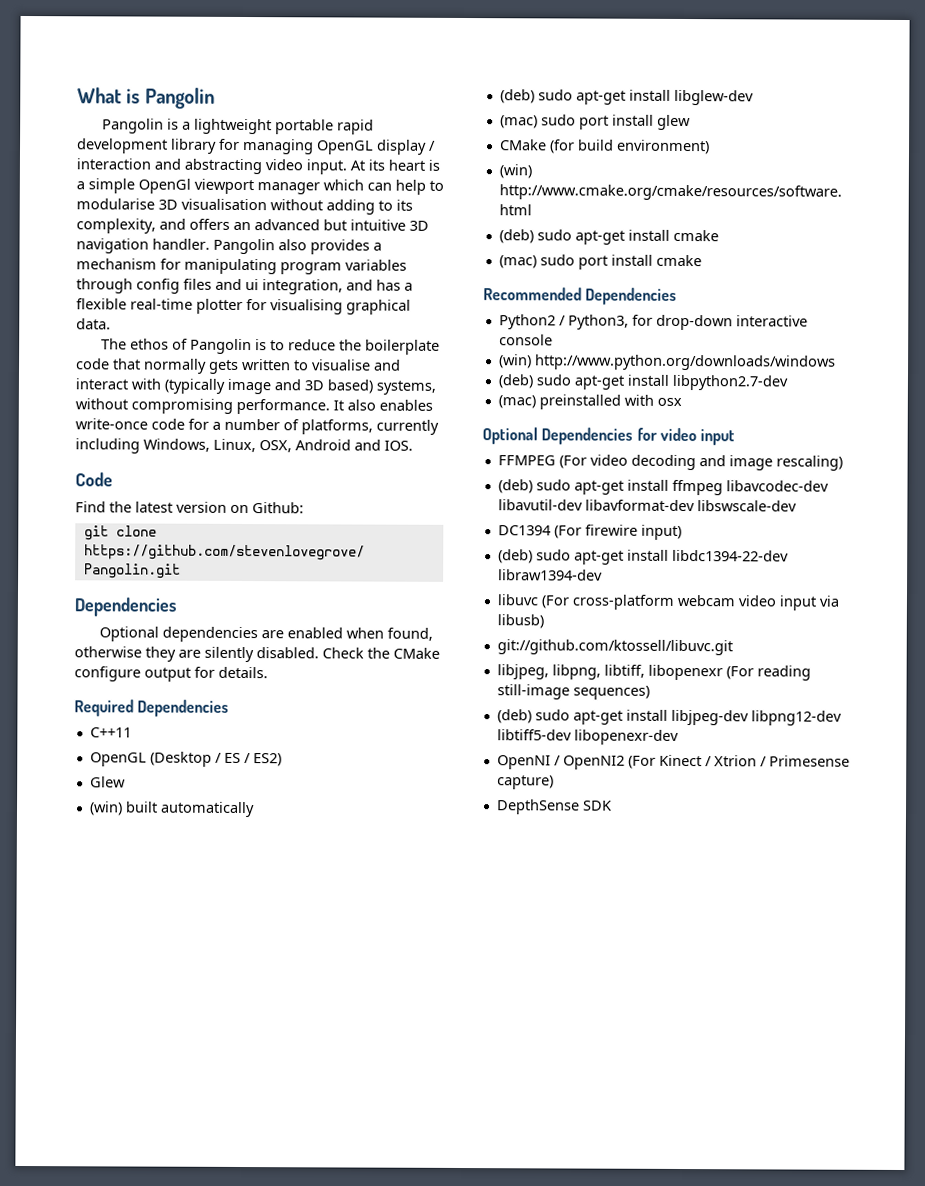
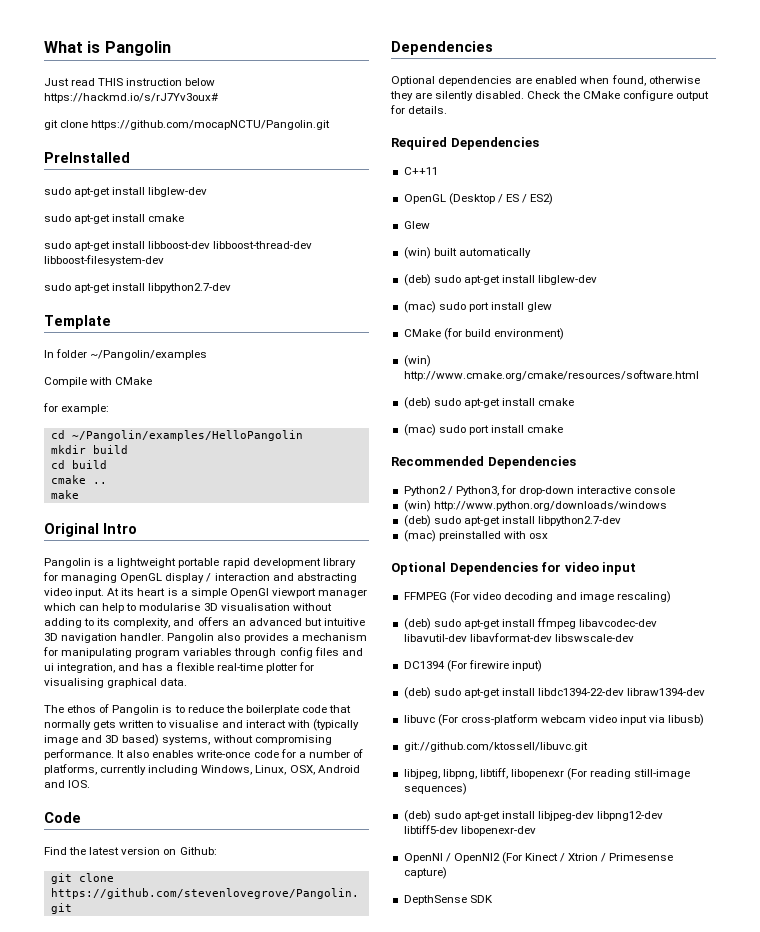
+ Just read THIS instruction below https://hackmd.io/s/rJ7Yv3oux#
+ git clone https://github.com/mocapNCTU/Pangolin.git
+ PreInstalled
+ sudo apt-get install libglew-dev
+ sudo apt-get install cmake
+ sudo apt-get install libboost-dev libboost-thread-dev libboost-filesystem-dev
+ sudo apt-get install libpython2.7-dev
+ Template
+ In folder ~/Pangolin/examples
+ Compile with CMake
+ for example:
+ cd ~/Pangolin/examples/HelloPangolin
+ mkdir build
+ cd build
+ cmake ..
+ make
+ Original Intro

